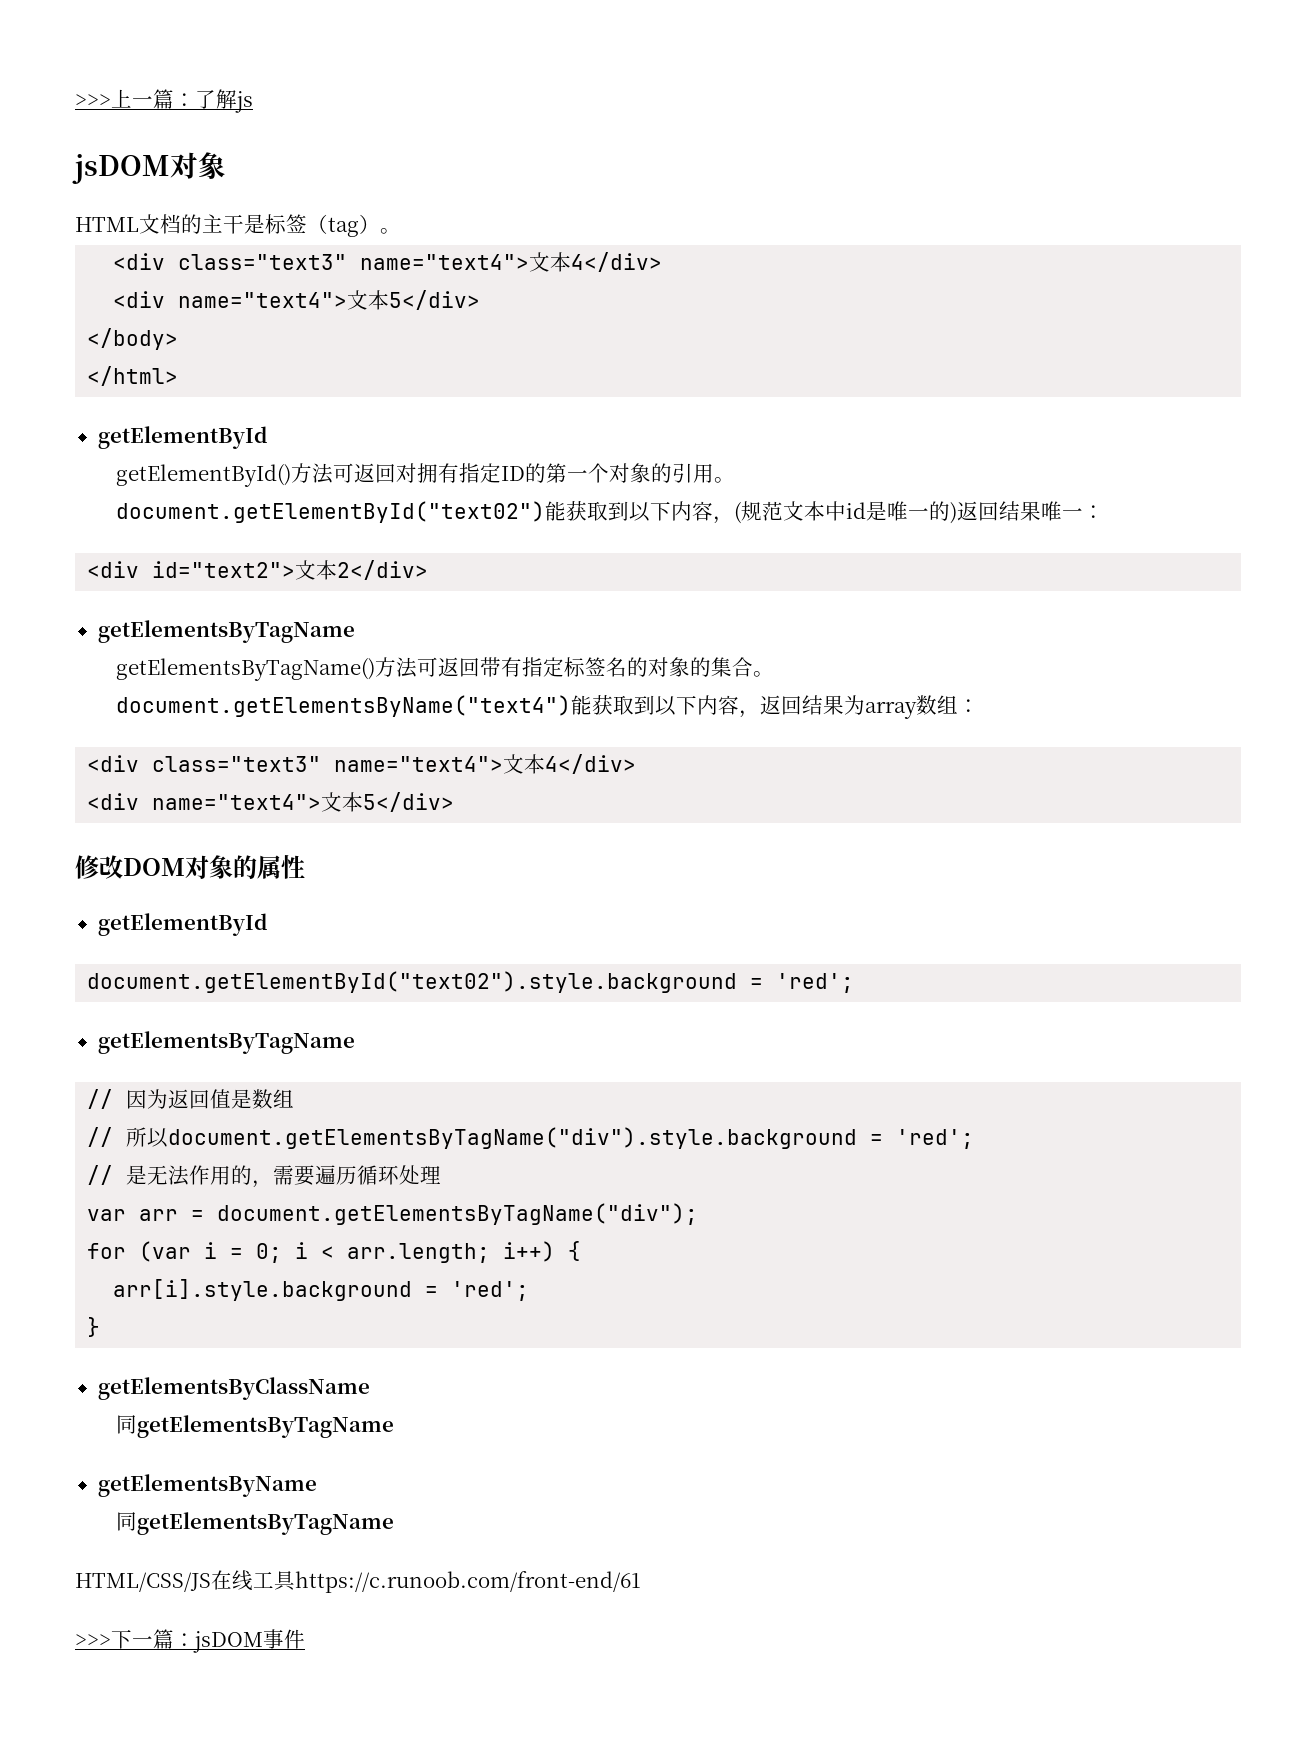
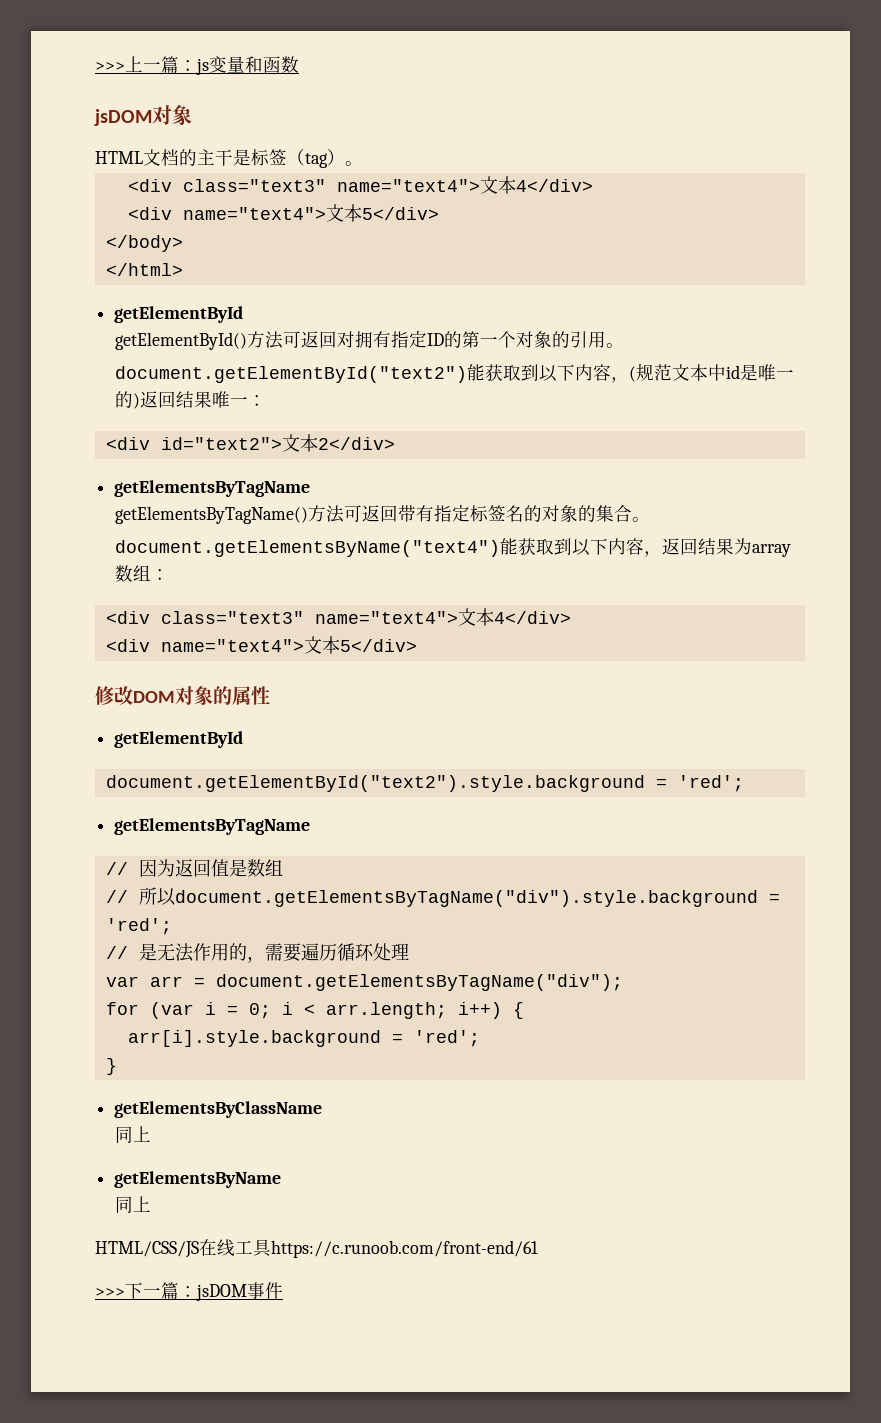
- >>>上一篇：了解js
+ >>>上一篇：js变量和函数
- document.getElementById("text02")能获取到以下内容，(规范文本中id是唯一的)返回结果唯一：
+ document.getElementById("text2")能获取到以下内容，(规范文本中id是唯一的)返回结果唯一：
- document.getElementById("text02").style.background = 'red';
+ document.getElementById("text2").style.background = 'red';
  getElementsByClassName
- 同getElementsByTagName
+ 同上
  getElementsByName
- 同getElementsByTagName
+ 同上

